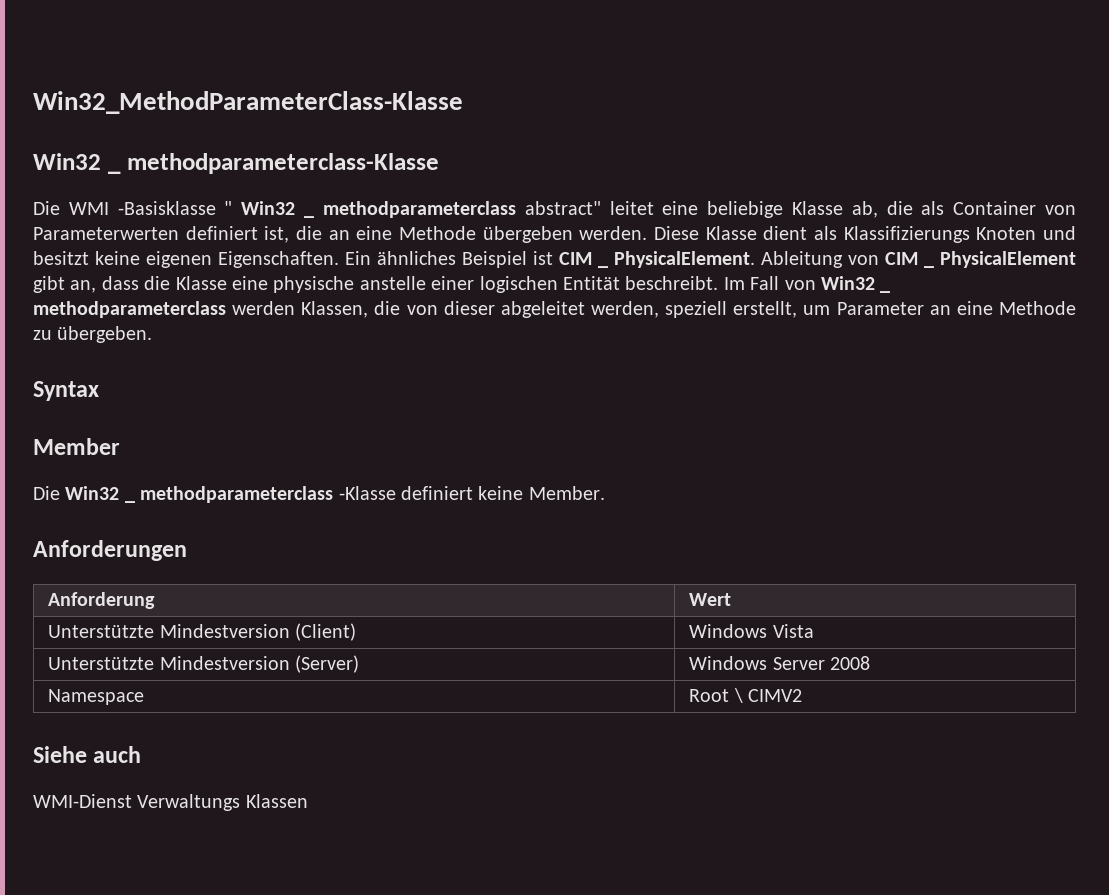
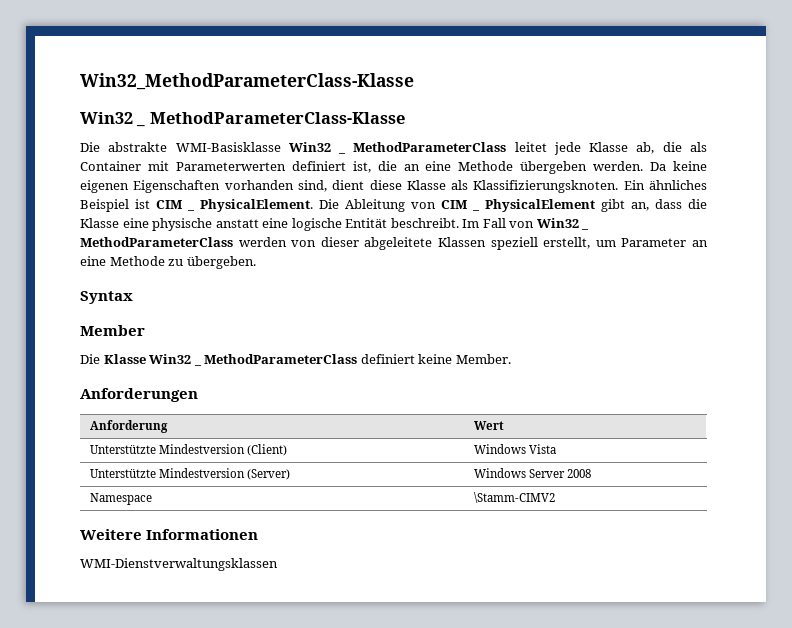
- Win32 _ methodparameterclass-Klasse
- Die WMI -Basisklasse " Win32 _ methodparameterclass abstract" leitet eine beliebige Klasse ab, die als Container von Parameterwerten definiert ist, die an eine Methode übergeben werden.
+ Win32 _ MethodParameterClass-Klasse
+ Die abstrakte WMI-Basisklasse Win32 _ MethodParameterClass leitet jede Klasse ab, die als Container mit Parameterwerten definiert ist, die an eine Methode übergeben werden.
- Diese Klasse dient als Klassifizierungs Knoten und besitzt keine eigenen Eigenschaften.
+ Da keine eigenen Eigenschaften vorhanden sind, dient diese Klasse als Klassifizierungsknoten.
- Ableitung von CIM _ PhysicalElement gibt an, dass die Klasse eine physische anstelle einer logischen Entität beschreibt.
+ Die Ableitung von CIM _ PhysicalElement gibt an, dass die Klasse eine physische anstatt eine logische Entität beschreibt.
- Im Fall von Win32 _ methodparameterclass werden Klassen, die von dieser abgeleitet werden, speziell erstellt, um Parameter an eine Methode zu übergeben.
+ Im Fall von Win32 _ MethodParameterClass werden von dieser abgeleitete Klassen speziell erstellt, um Parameter an eine Methode zu übergeben.
- Die Win32 _ methodparameterclass -Klasse definiert keine Member.
+ Die Klasse Win32 _ MethodParameterClass definiert keine Member.
- Namespace | Root \ CIMV2
- Siehe auch
- WMI-Dienst Verwaltungs Klassen
+ Namespace | \Stamm-CIMV2
+ Weitere Informationen
+ WMI-Dienstverwaltungsklassen

